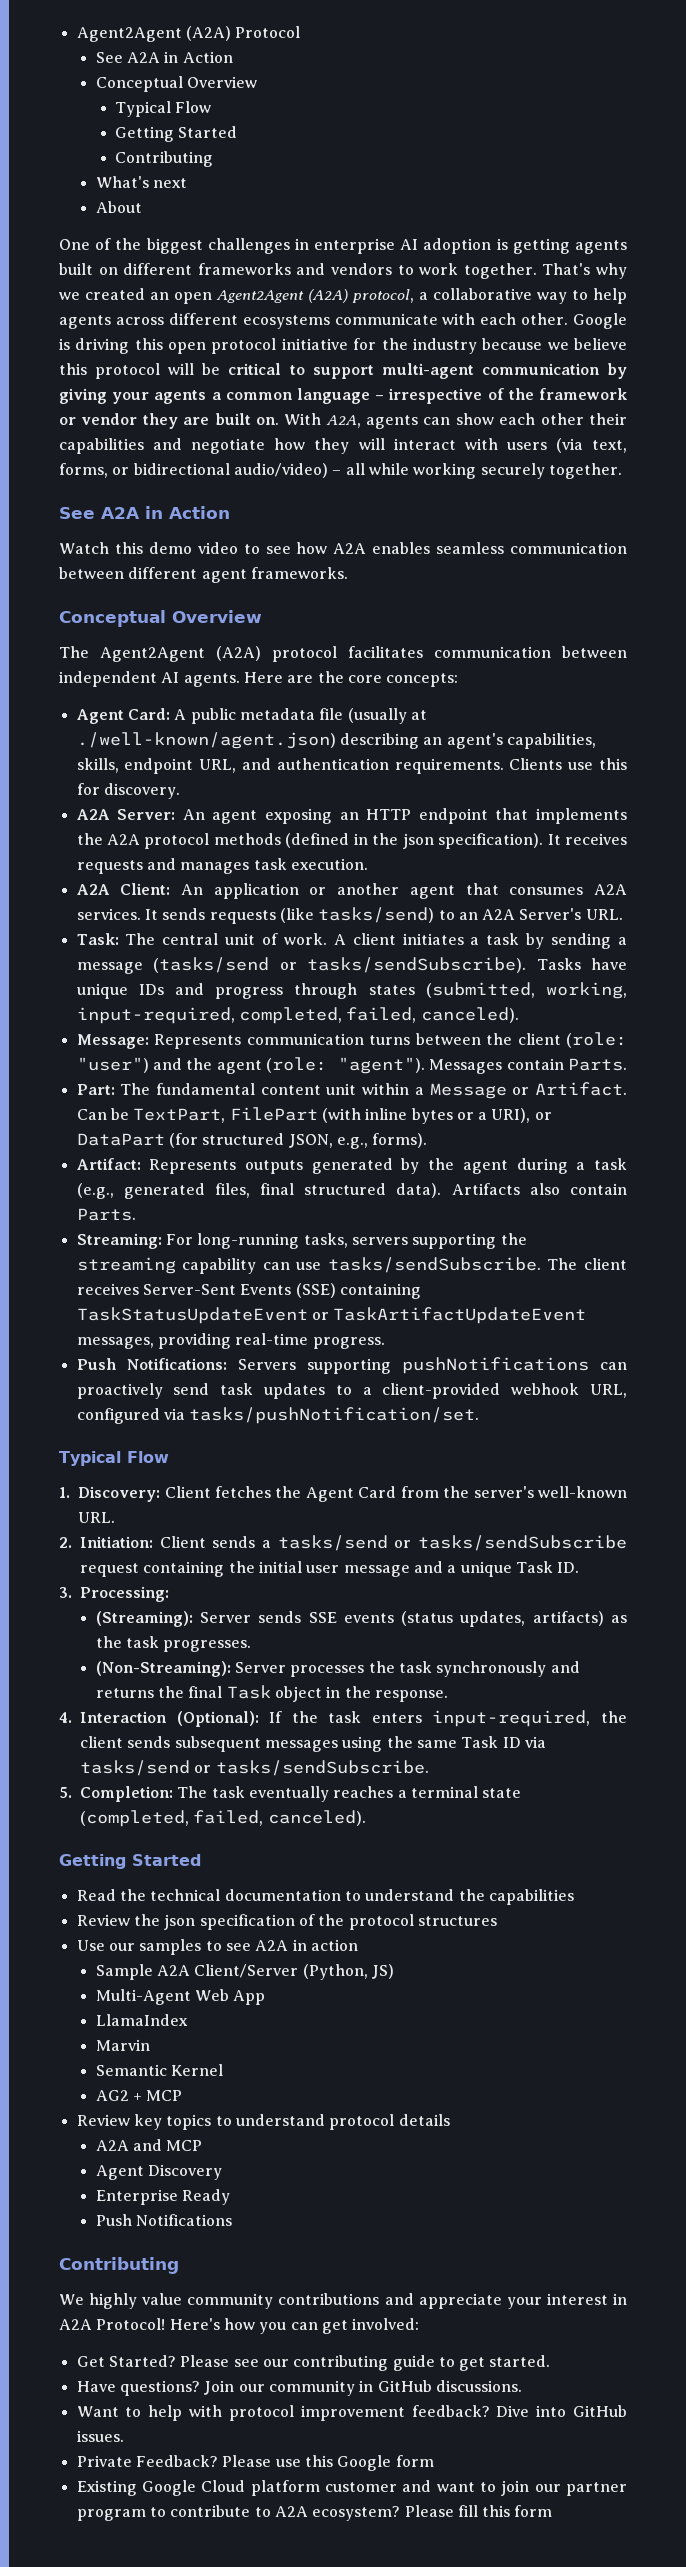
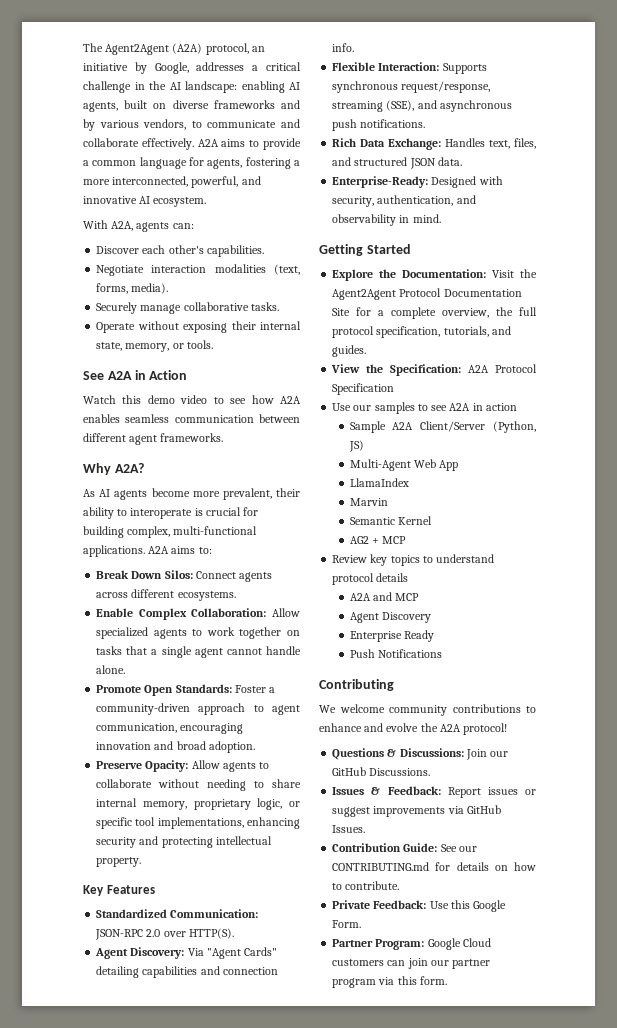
- Agent2Agent (A2A) Protocol
- See A2A in Action
- Conceptual Overview
- Typical Flow
- Getting Started
- Contributing
- What's next
- About
- One of the biggest challenges in enterprise AI adoption is getting agents built on different frameworks and vendors to work together. That's why we created an open Agent2Agent (A2A) protocol, a collaborative way to help agents across different ecosystems communicate with each other. Google is driving this open protocol initiative for the industry because we believe this protocol will be critical to support multi-agent communication by giving your agents a common language – irrespective of the framework or vendor they are built on. With A2A, agents can show each other their capabilities and negotiate how they will interact with users (via text, forms, or bidirectional audio/video) – all while working securely together.
+ The Agent2Agent (A2A) protocol, an initiative by Google, addresses a critical challenge in the AI landscape: enabling AI agents, built on diverse frameworks and by various vendors, to communicate and collaborate effectively. A2A aims to provide a common language for agents, fostering a more interconnected, powerful, and innovative AI ecosystem.
+ With A2A, agents can:
+ Discover each other's capabilities.
+ Negotiate interaction modalities (text, forms, media).
+ Securely manage collaborative tasks.
+ Operate without exposing their internal state, memory, or tools.
  Watch this demo video to see how A2A enables seamless communication between different agent frameworks.
- Conceptual Overview
- The Agent2Agent (A2A) protocol facilitates communication between independent AI agents. Here are the core concepts:
- Agent Card: A public metadata file (usually at ./well-known/agent.json) describing an agent's capabilities, skills, endpoint URL, and authentication requirements. Clients use this for discovery.
- A2A Server: An agent exposing an HTTP endpoint that implements the A2A protocol methods (defined in the json specification). It receives requests and manages task execution.
- A2A Client: An application or another agent that consumes A2A services. It sends requests (like tasks/send) to an A2A Server's URL.
- Task: The central unit of work. A client initiates a task by sending a message (tasks/send or tasks/sendSubscribe). Tasks have unique IDs and progress through states (submitted, working, input-required, completed, failed, canceled).
- Message: Represents communication turns between the client (role: "user") and the agent (role: "agent"). Messages contain Parts.
- Part: The fundamental content unit within a Message or Artifact. Can be TextPart, FilePart (with inline bytes or a URI), or DataPart (for structured JSON, e.g., forms).
- Artifact: Represents outputs generated by the agent during a task (e.g., generated files, final structured data). Artifacts also contain Parts.
- Streaming: For long-running tasks, servers supporting the streaming capability can use tasks/sendSubscribe. The client receives Server-Sent Events (SSE) containing TaskStatusUpdateEvent or TaskArtifactUpdateEvent messages, providing real-time progress.
- Push Notifications: Servers supporting pushNotifications can proactively send task updates to a client-provided webhook URL, configured via tasks/pushNotification/set.
- Typical Flow
- 1. Discovery: Client fetches the Agent Card from the server's well-known URL.
- 2. Initiation: Client sends a tasks/send or tasks/sendSubscribe request containing the initial user message and a unique Task ID.
- 3. Processing:
- (Streaming): Server sends SSE events (status updates, artifacts) as the task progresses.
- (Non-Streaming): Server processes the task synchronously and returns the final Task object in the response.
- 4. Interaction (Optional): If the task enters input-required, the client sends subsequent messages using the same Task ID via tasks/send or tasks/sendSubscribe.
- 5. Completion: The task eventually reaches a terminal state (completed, failed, canceled).
+ Why A2A?
+ As AI agents become more prevalent, their ability to interoperate is crucial for building complex, multi-functional applications. A2A aims to:
+ Break Down Silos: Connect agents across different ecosystems.
+ Enable Complex Collaboration: Allow specialized agents to work together on tasks that a single agent cannot handle alone.
+ Promote Open Standards: Foster a community-driven approach to agent communication, encouraging innovation and broad adoption.
+ Preserve Opacity: Allow agents to collaborate without needing to share internal memory, proprietary logic, or specific tool implementations, enhancing security and protecting intellectual property.
+ Key Features
+ Standardized Communication: JSON-RPC 2.0 over HTTP(S).
+ Agent Discovery: Via "Agent Cards" detailing capabilities and connection info.
+ Flexible Interaction: Supports synchronous request/response, streaming (SSE), and asynchronous push notifications.
+ Rich Data Exchange: Handles text, files, and structured JSON data.
+ Enterprise-Ready: Designed with security, authentication, and observability in mind.
  Getting Started
- Read the technical documentation to understand the capabilities
- Review the json specification of the protocol structures
+ Explore the Documentation: Visit the Agent2Agent Protocol Documentation Site for a complete overview, the full protocol specification, tutorials, and guides.
+ View the Specification: A2A Protocol Specification
- We highly value community contributions and appreciate your interest in A2A Protocol! Here's how you can get involved:
- Get Started? Please see our contributing guide to get started.
- Have questions? Join our community in GitHub discussions.
- Want to help with protocol improvement feedback? Dive into GitHub issues.
- Private Feedback? Please use this Google form
- Existing Google Cloud platform customer and want to join our partner program to contribute to A2A ecosystem? Please fill this form
+ We welcome community contributions to enhance and evolve the A2A protocol!
+ Questions & Discussions: Join our GitHub Discussions.
+ Issues & Feedback: Report issues or suggest improvements via GitHub Issues.
+ Contribution Guide: See our CONTRIBUTING.md for details on how to contribute.
+ Private Feedback: Use this Google Form.
+ Partner Program: Google Cloud customers can join our partner program via this form.

